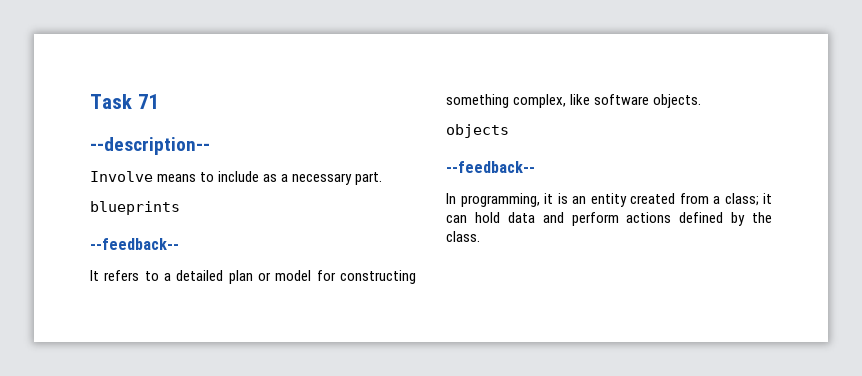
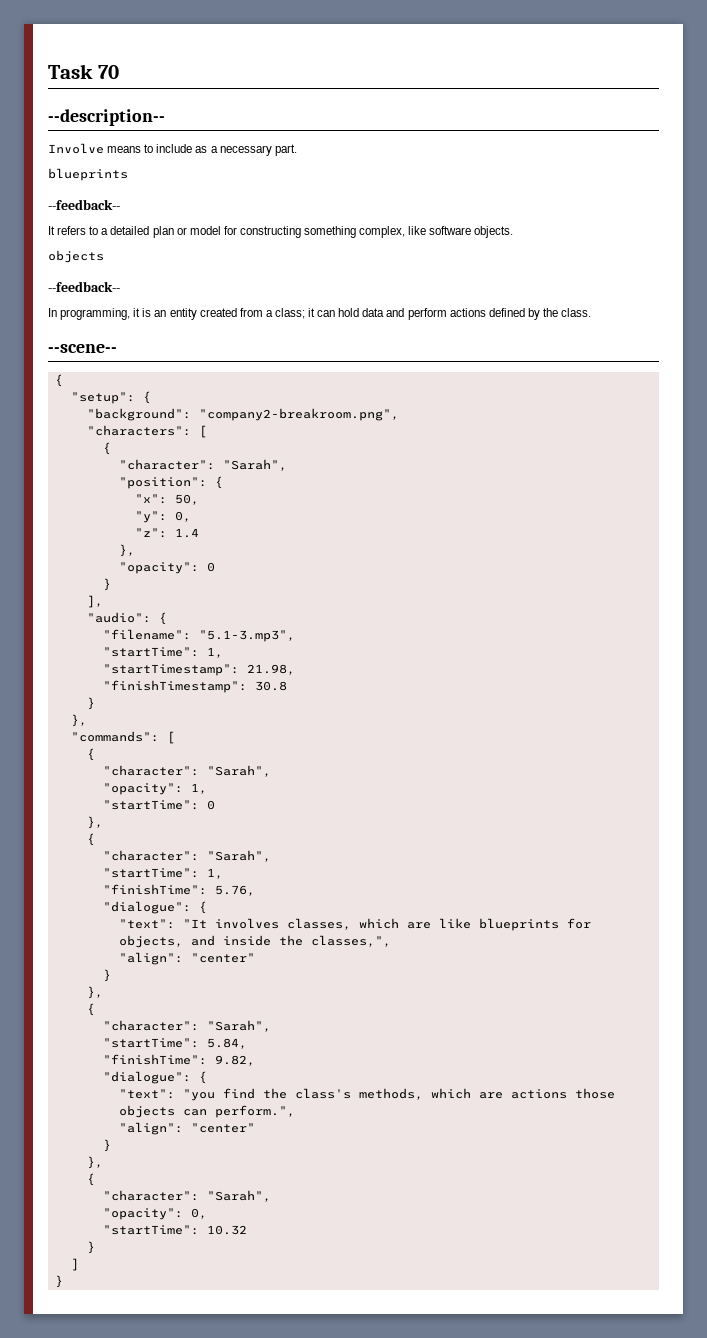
- Task 71
+ Task 70
+ --scene--
+ {
+ "setup": {
+ "background": "company2-breakroom.png",
+ "characters": [
+ {
+ "character": "Sarah",
+ "position": {
+ "x": 50,
+ "y": 0,
+ "z": 1.4
+ },
+ "opacity": 0
+ }
+ ],
+ "audio": {
+ "filename": "5.1-3.mp3",
+ "startTime": 1,
+ "startTimestamp": 21.98,
+ "finishTimestamp": 30.8
+ }
+ },
+ "commands": [
+ {
+ "character": "Sarah",
+ "opacity": 1,
+ "startTime": 0
+ },
+ {
+ "character": "Sarah",
+ "startTime": 1,
+ "finishTime": 5.76,
+ "dialogue": {
+ "text": "It involves classes, which are like blueprints for objects, and inside the classes,",
+ "align": "center"
+ }
+ },
+ {
+ "character": "Sarah",
+ "startTime": 5.84,
+ "finishTime": 9.82,
+ "dialogue": {
+ "text": "you find the class's methods, which are actions those objects can perform.",
+ "align": "center"
+ }
+ },
+ {
+ "character": "Sarah",
+ "opacity": 0,
+ "startTime": 10.32
+ }
+ ]
+ }

